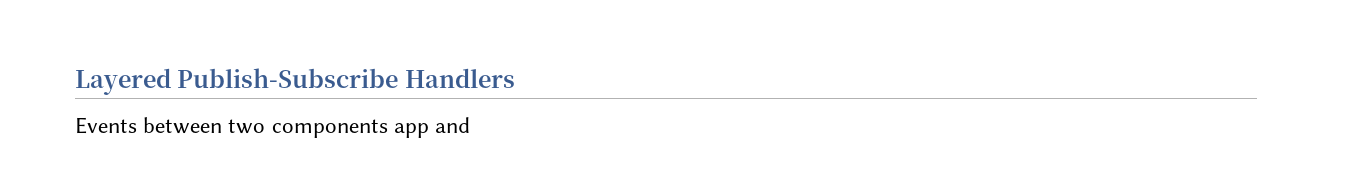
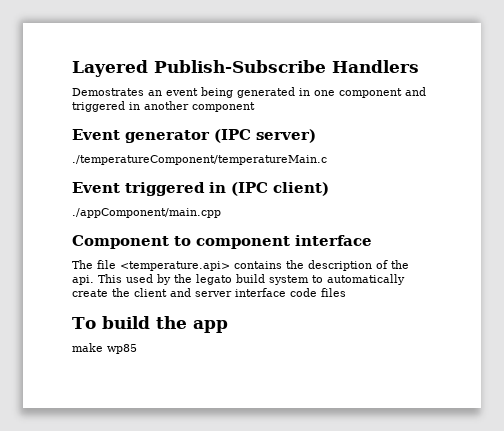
- Events between two components app and
+ Demostrates an event being generated in one component and triggered in another component
+ Event generator (IPC server)
+ ./temperatureComponent/temperatureMain.c
+ Event triggered in (IPC client)
+ ./appComponent/main.cpp
+ Component to component interface
+ The file <temperature.api> contains the description of the api. This used by the legato build system to automatically create the client and server interface code files
+ To build the app
+ make wp85

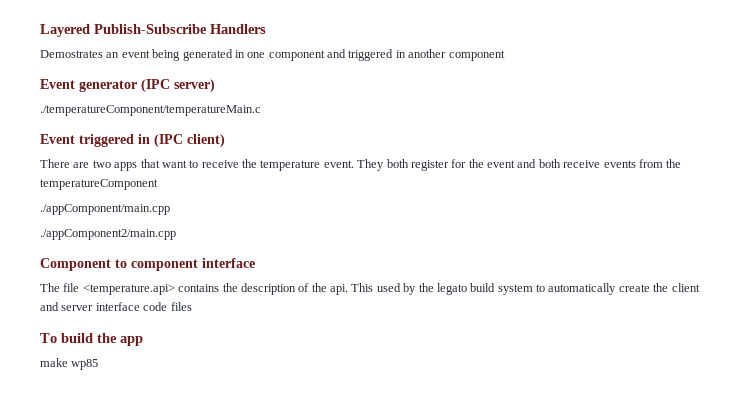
+ There are two apps that want to receive the temperature event. They both register for the event and both receive events from the temperatureComponent
+ ./appComponent2/main.cpp

